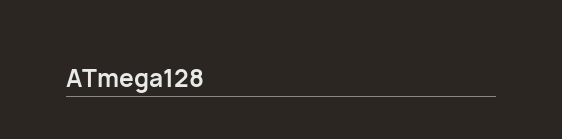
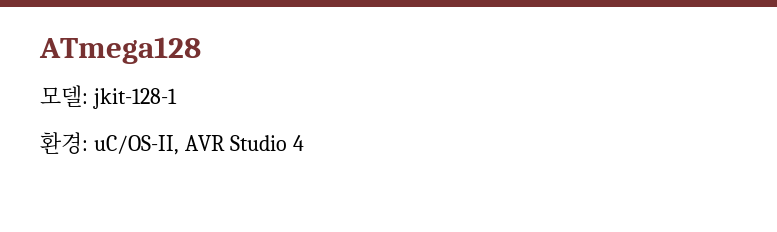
+ 모델: jkit-128-1
+ 환경: uC/OS-II, AVR Studio 4

